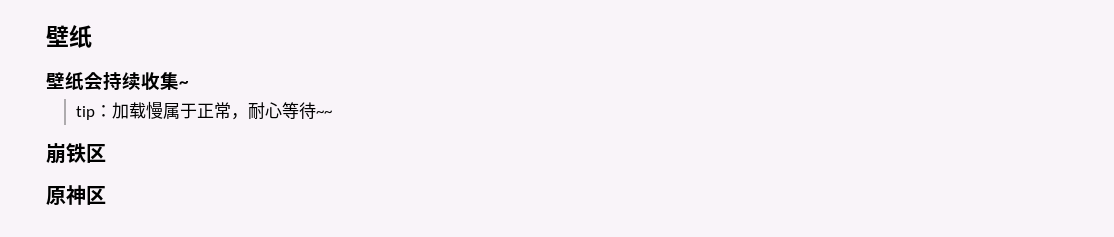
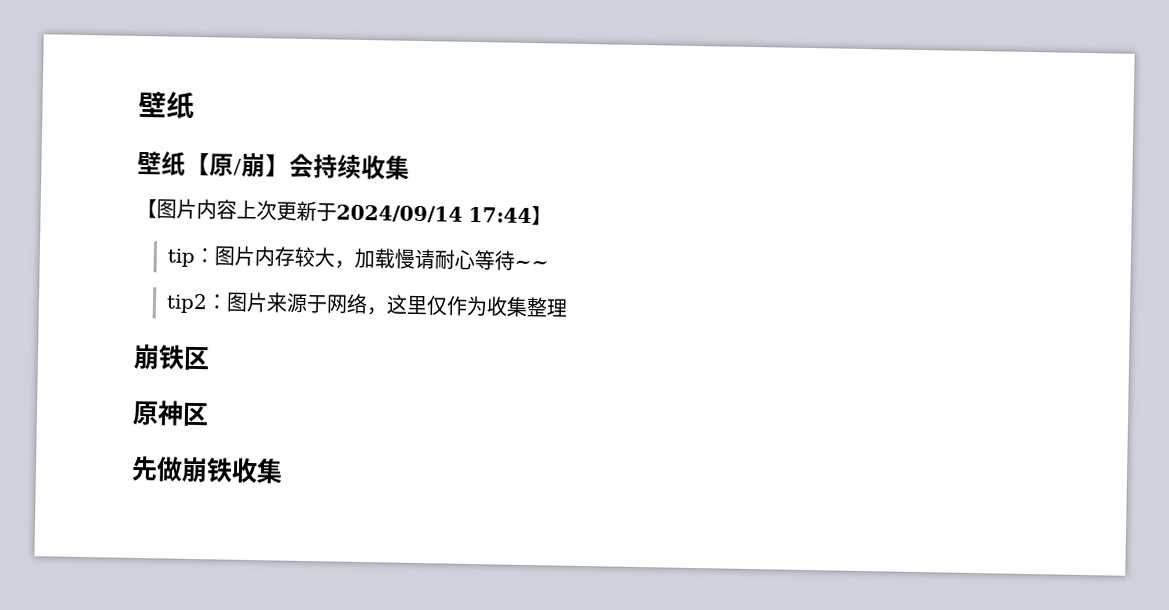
- 壁纸会持续收集~
- tip：加载慢属于正常，耐心等待~~
+ 壁纸【原/崩】会持续收集
+ 【图片内容上次更新于2024/09/14 17:44】
+ tip：图片内存较大，加载慢请耐心等待~~
+ tip2：图片来源于网络，这里仅作为收集整理
+ 先做崩铁收集

